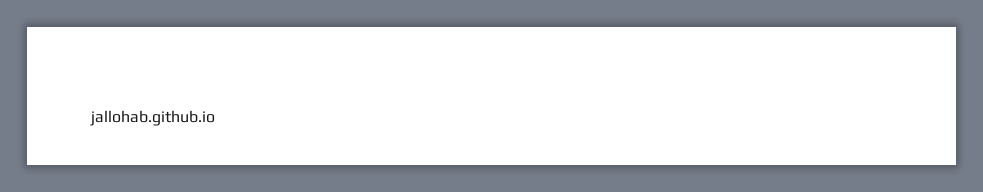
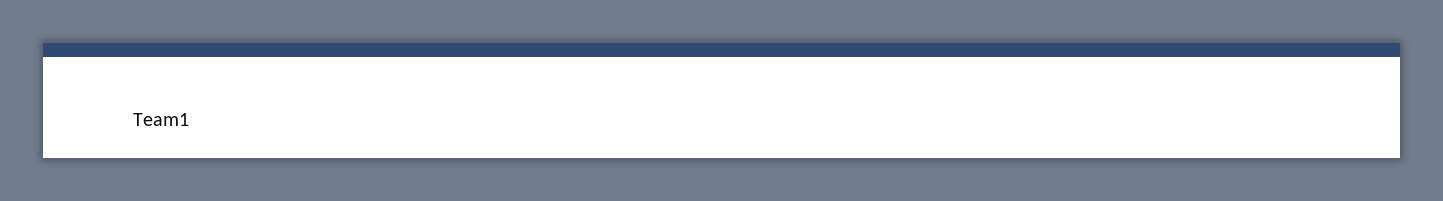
- jallohab.github.io
+ Team1

